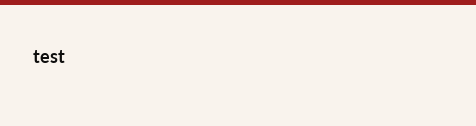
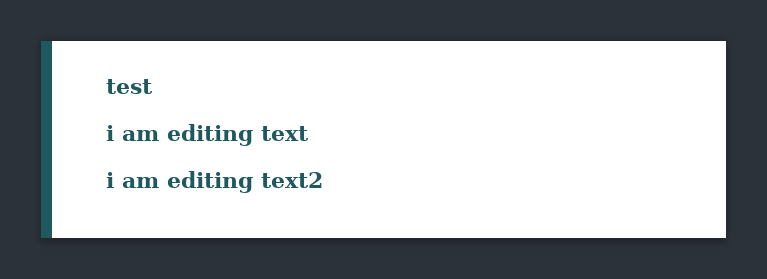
+ i am editing text
+ i am editing text2

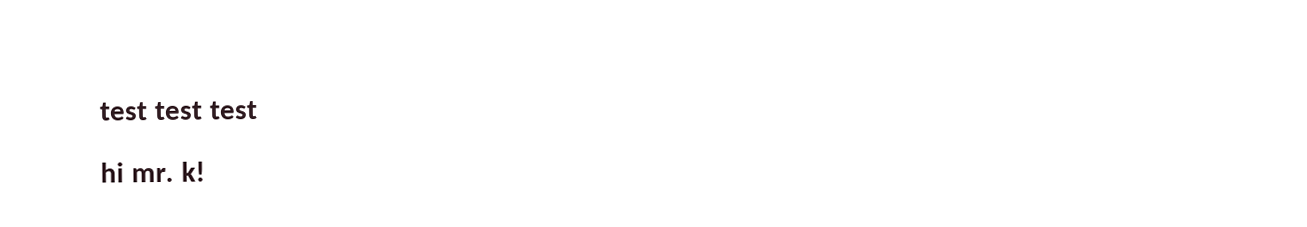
- test
- i am editing text
- i am editing text2
+ test test test
+ hi mr. k!

